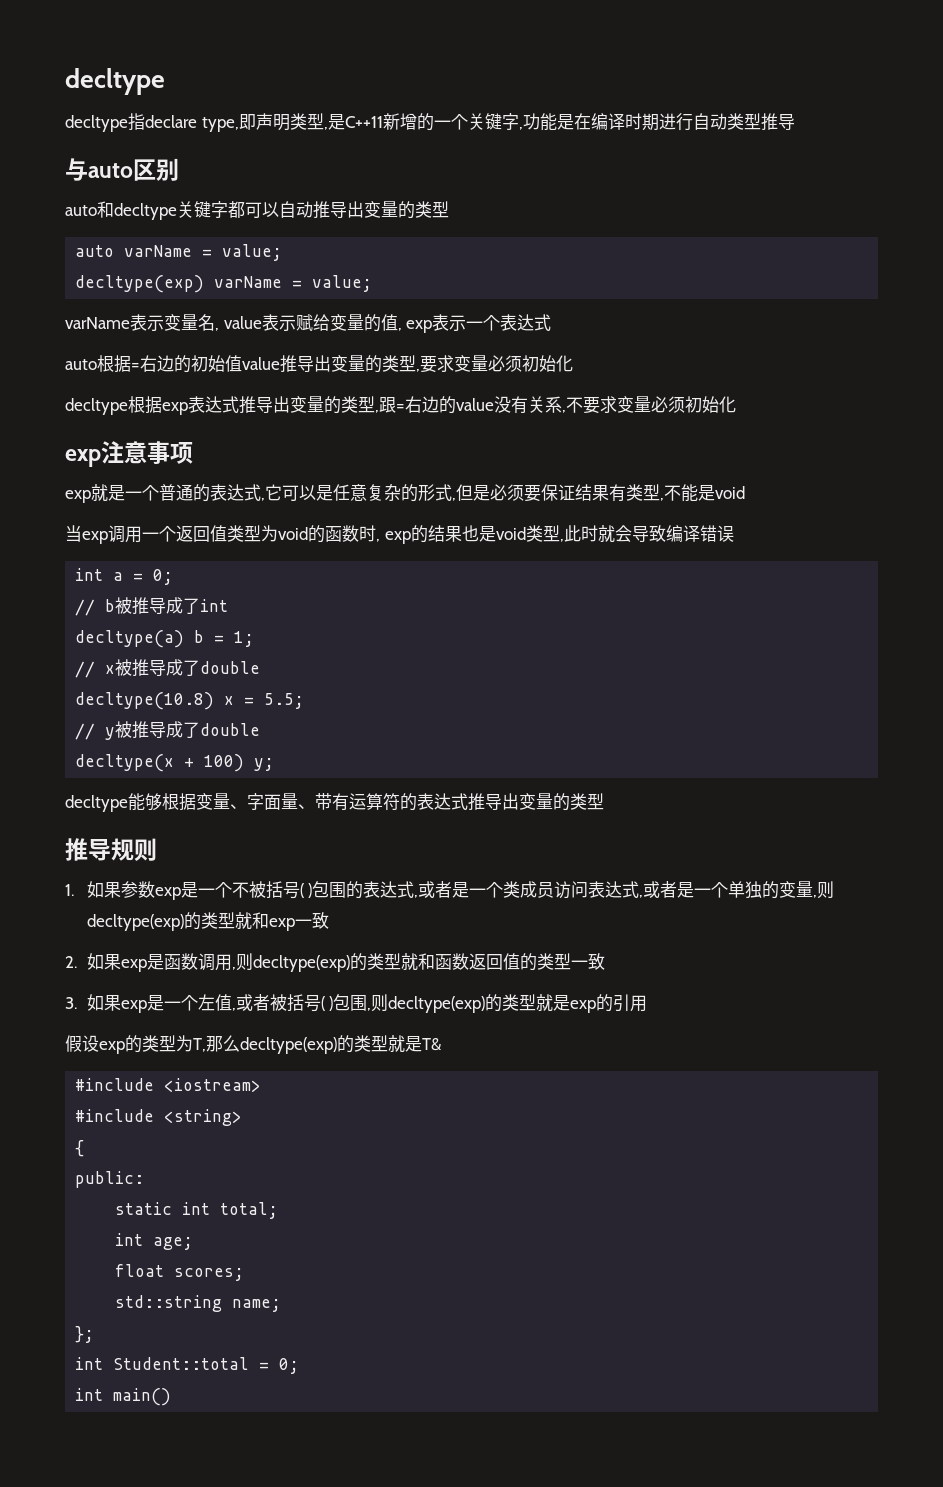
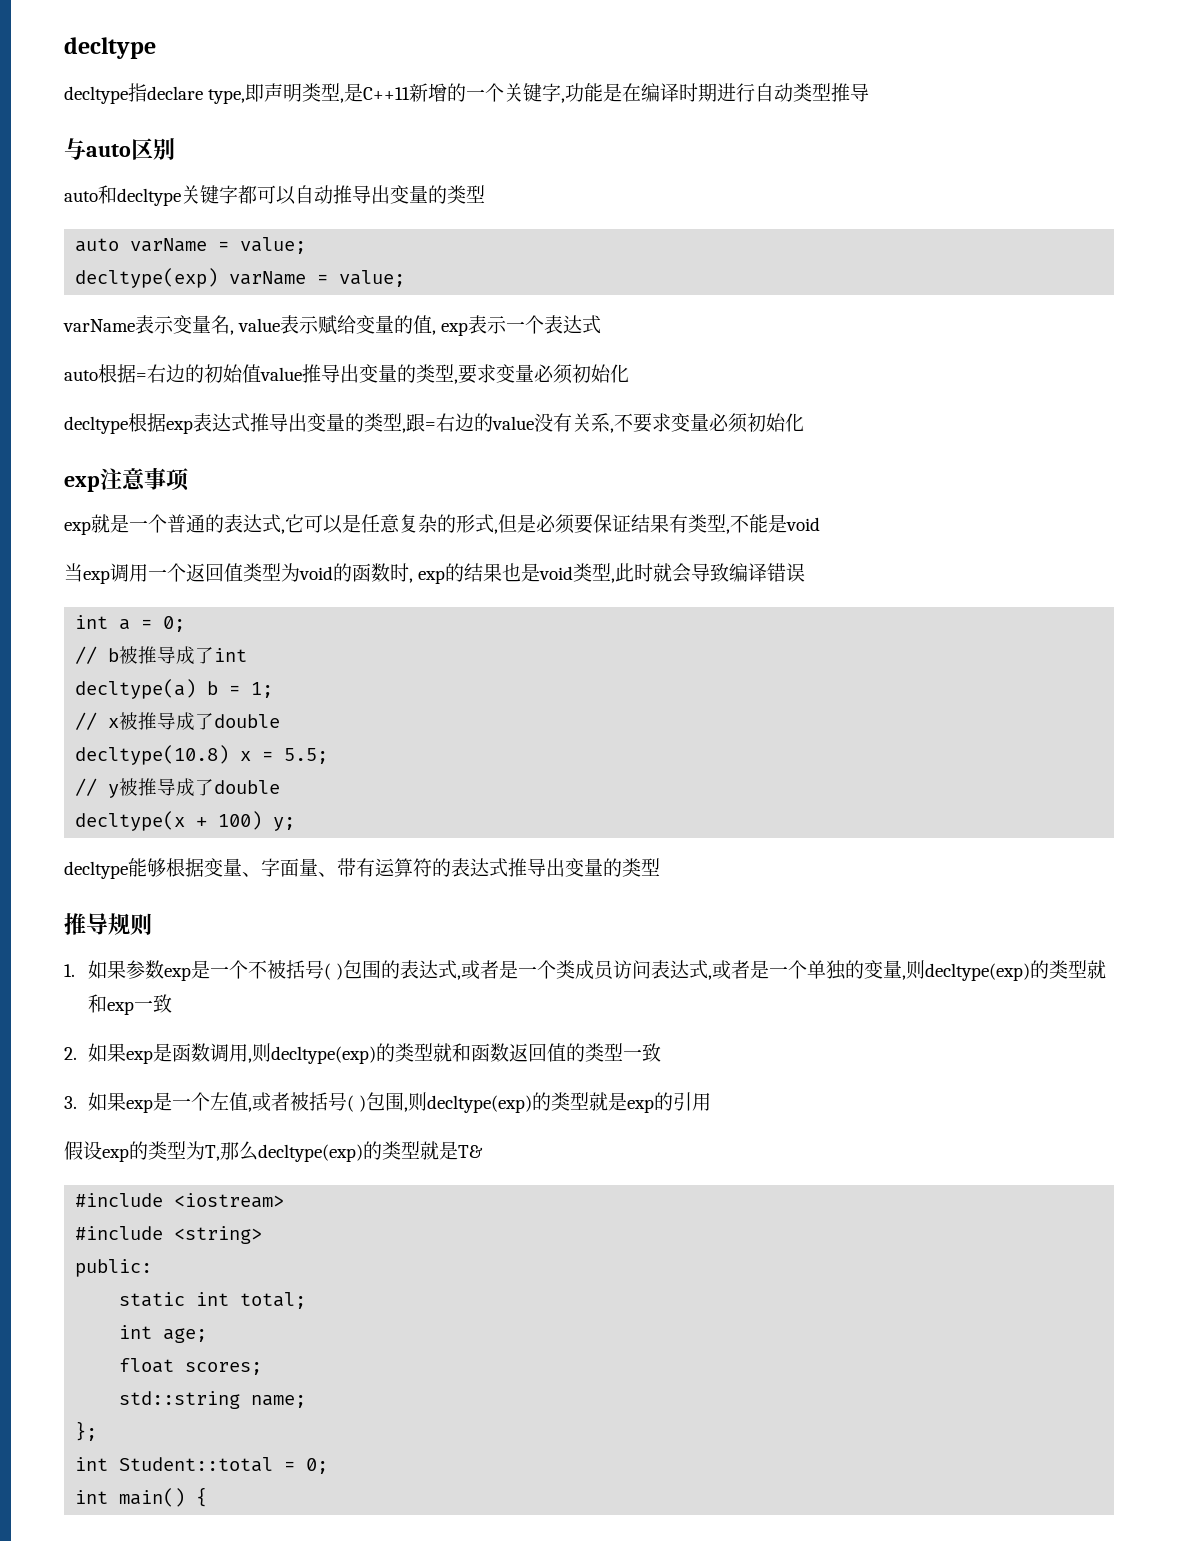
- {
- int main()
+ int main() {

